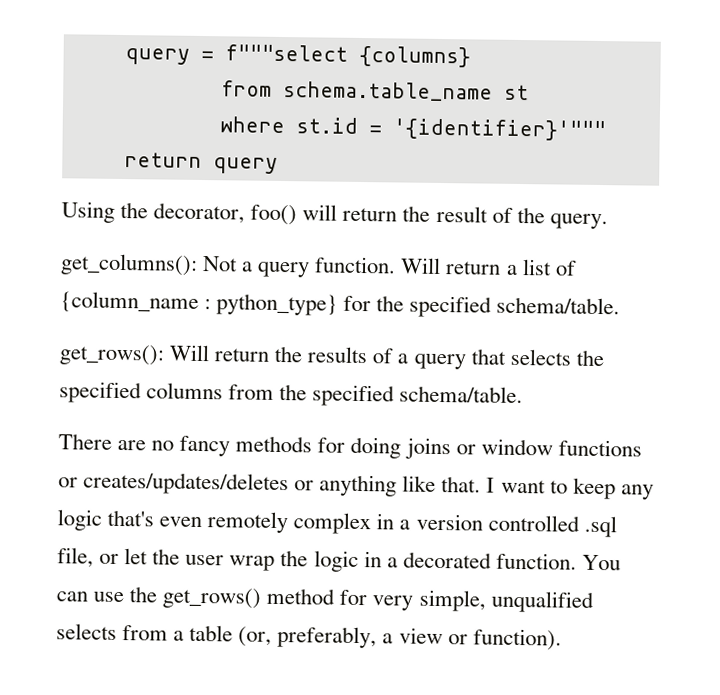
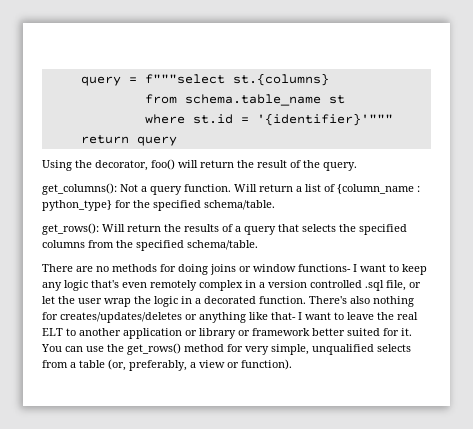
- query = f"""select {columns}
+ query = f"""select st.{columns}
- There are no fancy methods for doing joins or window functions or creates/updates/deletes or anything like that. I want to keep any logic that's even remotely complex in a version controlled .sql file, or let the user wrap the logic in a decorated function.
+ There are no methods for doing joins or window functions- I want to keep any logic that's even remotely complex in a version controlled .sql file, or let the user wrap the logic in a decorated function.
+ There's also nothing for creates/updates/deletes or anything like that- I want to leave the real ELT to another application or library or framework better suited for it.

